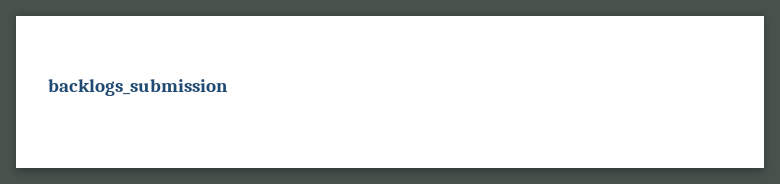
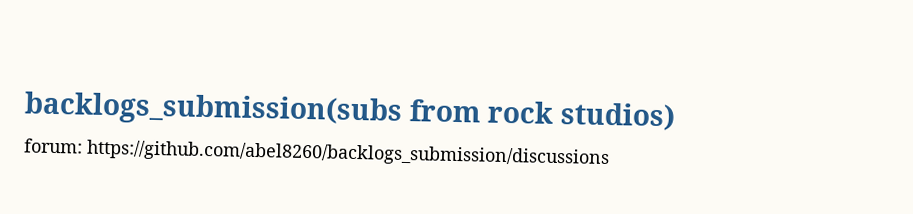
- backlogs_submission
+ backlogs_submission(subs from rock studios)
+ forum: https://github.com/abel8260/backlogs_submission/discussions

